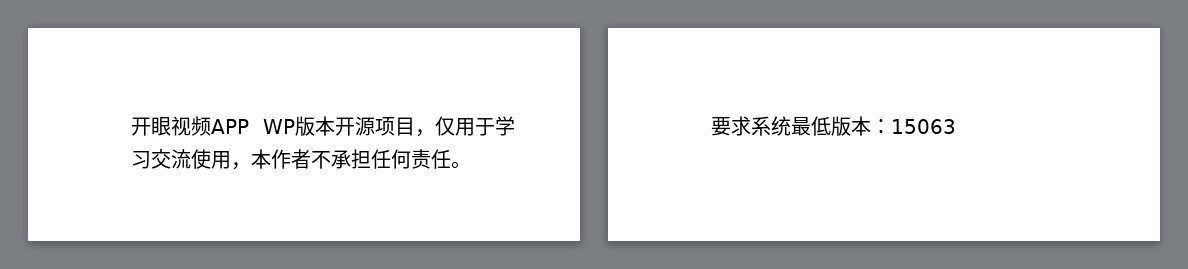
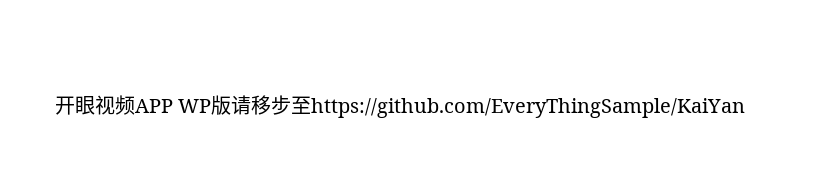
- 开眼视频APP WP版本开源项目，仅用于学习交流使用，本作者不承担任何责任。
- 要求系统最低版本：15063
+ 开眼视频APP WP版请移步至https://github.com/EveryThingSample/KaiYan

